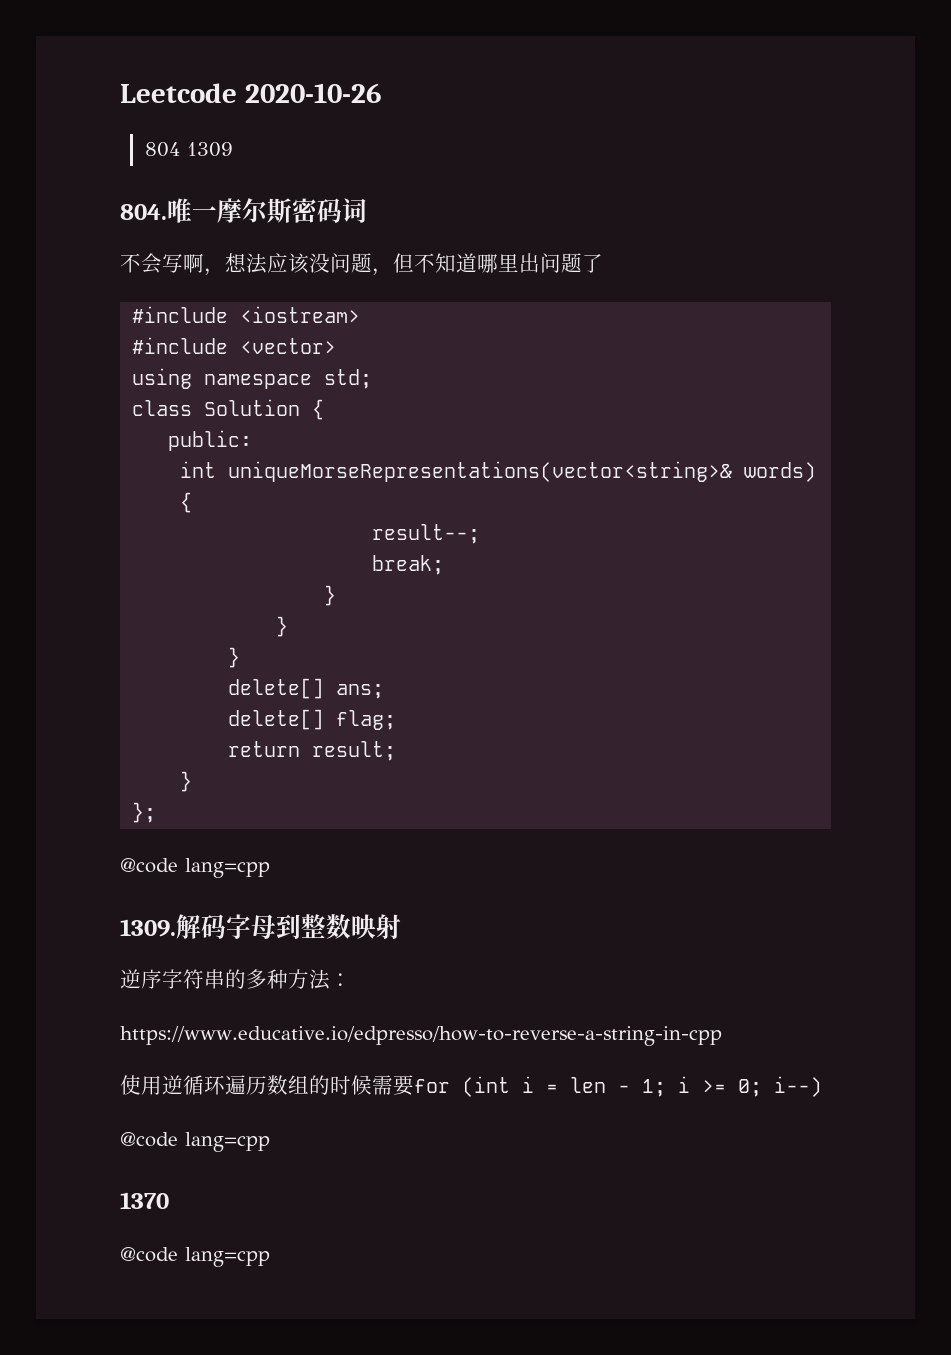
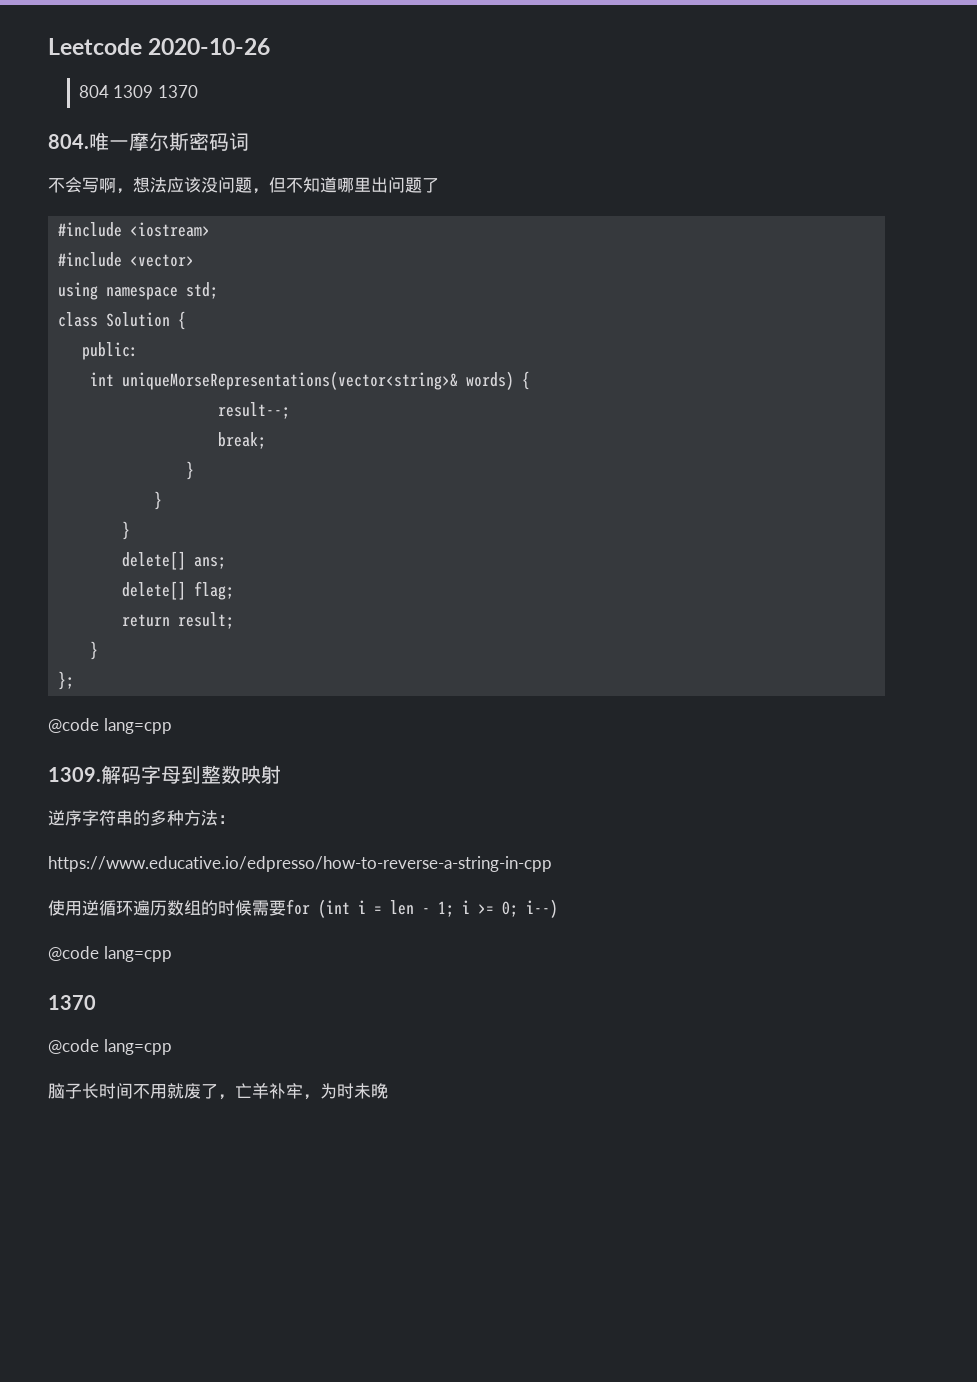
- 804 1309
+ 804 1309 1370
+ 脑子长时间不用就废了，亡羊补牢，为时未晚

